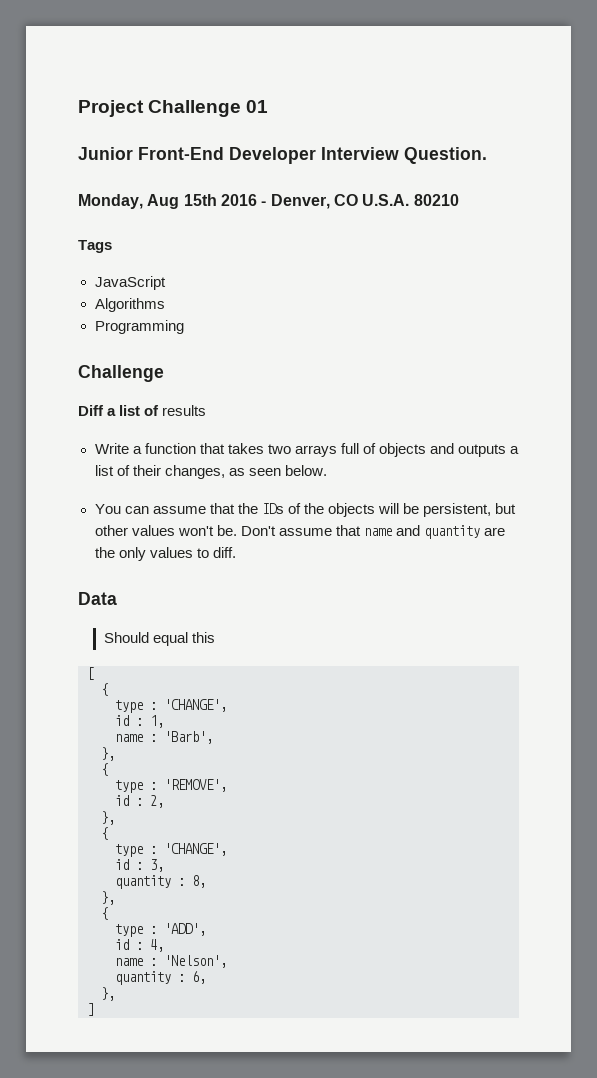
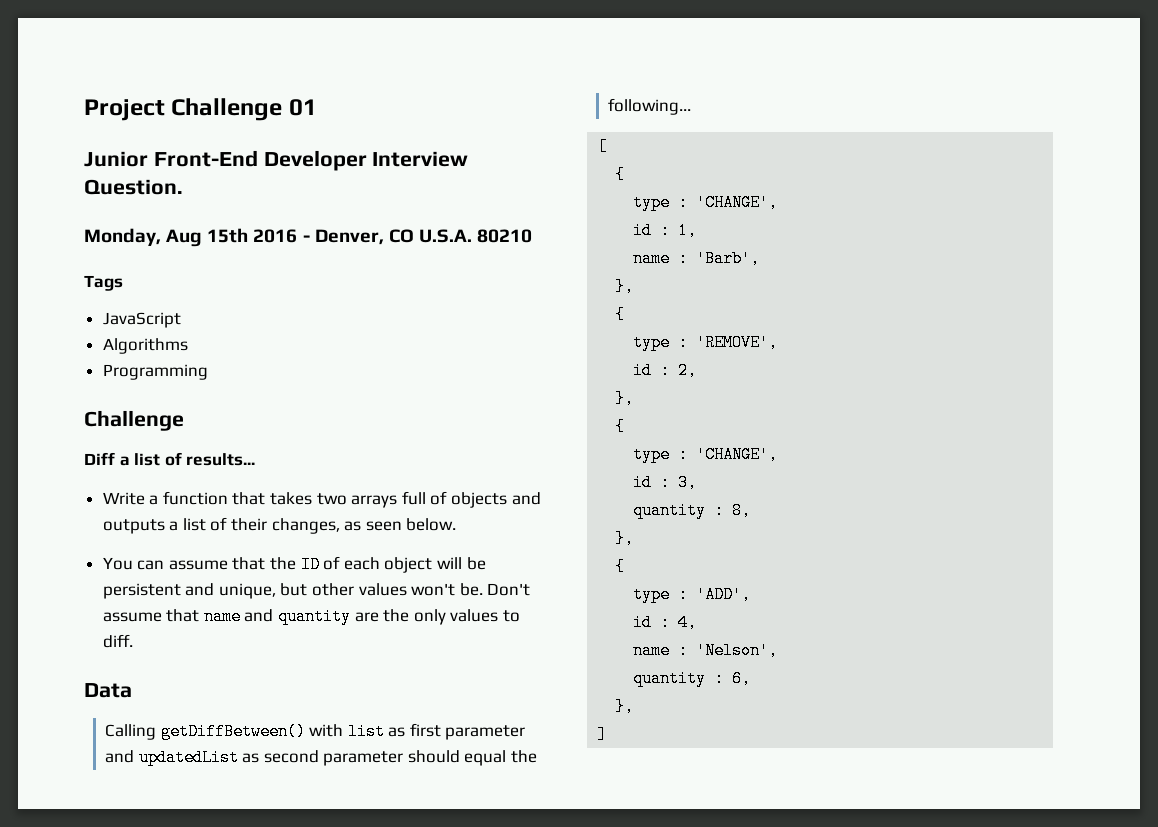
- Diff a list of results
+ Diff a list of results...
- You can assume that the IDs of the objects will be persistent, but other values won't be.
+ You can assume that the ID of each object will be persistent and unique, but other values won't be.
- Should equal this
+ Calling getDiffBetween() with list as first parameter and updatedList as second parameter should equal the following...

